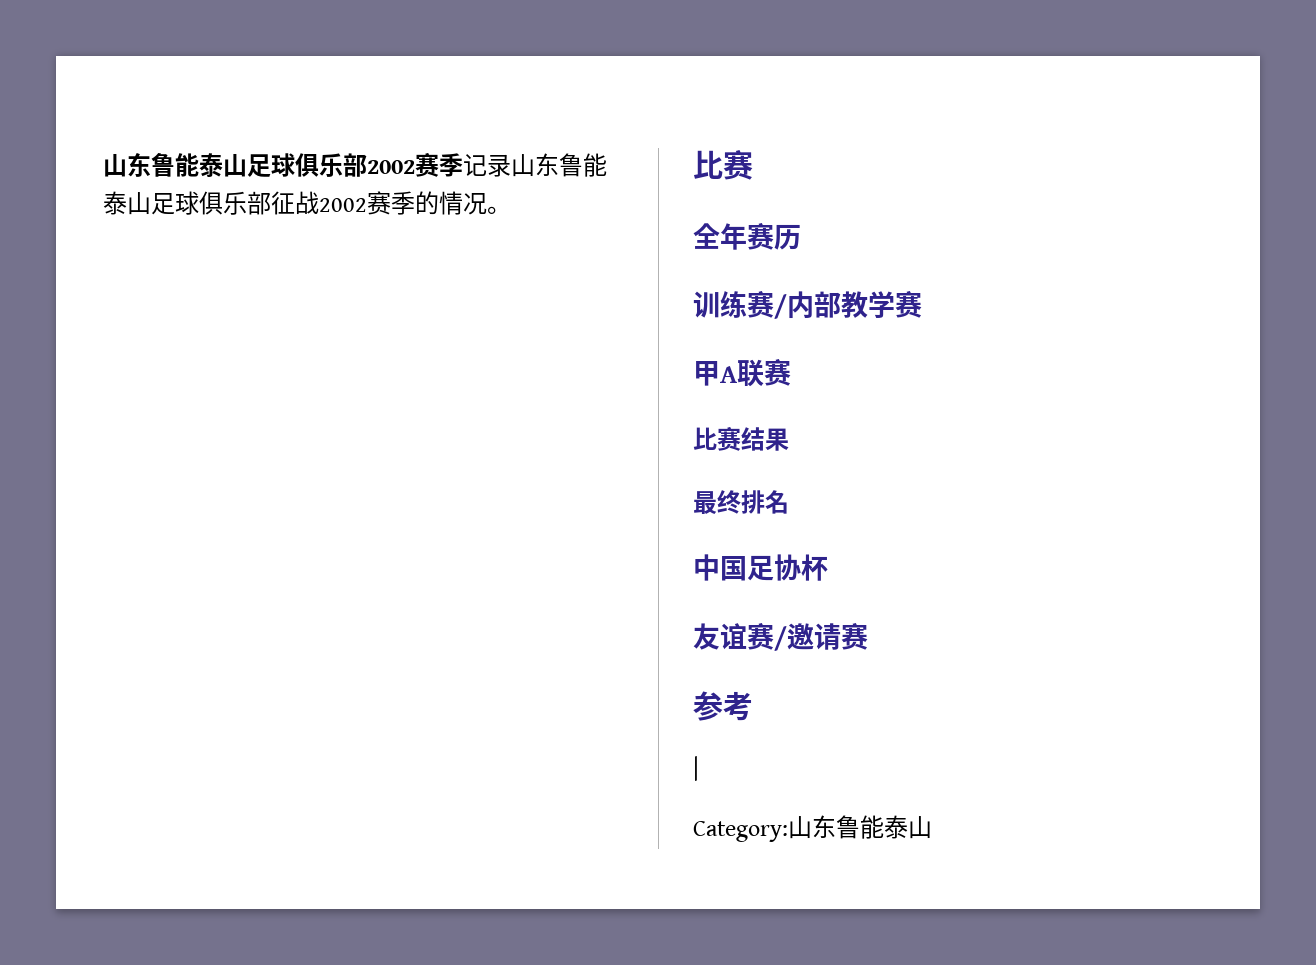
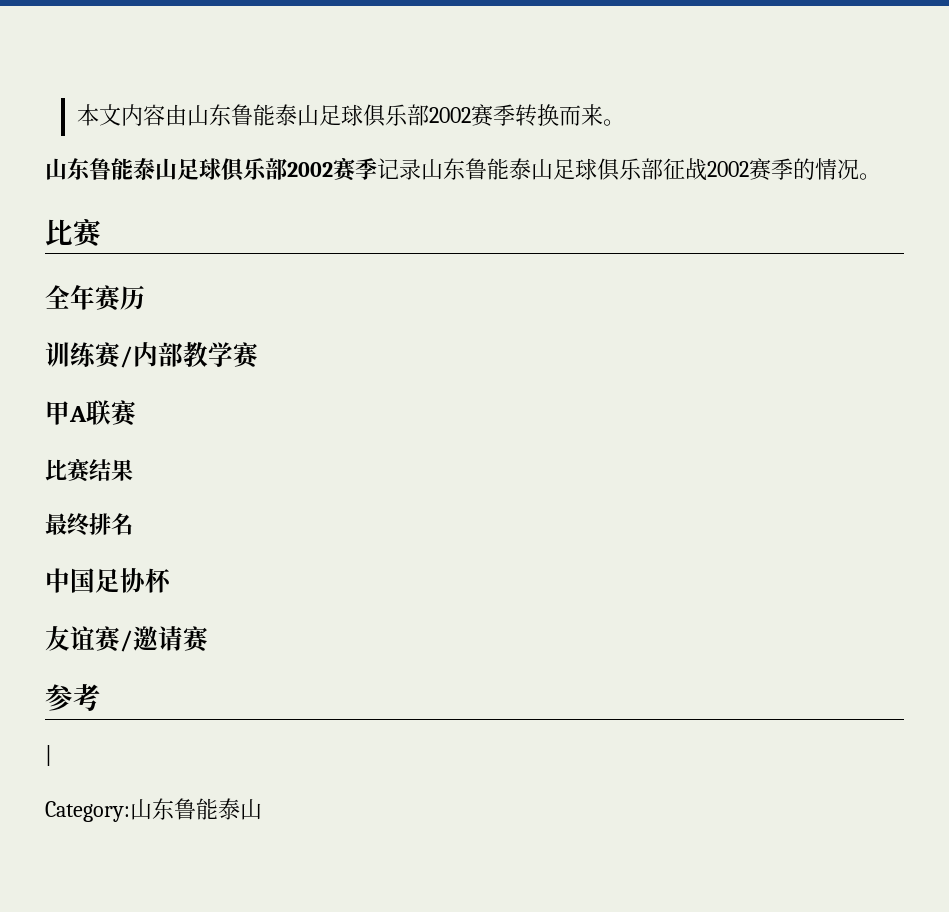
+ 本文内容由山东鲁能泰山足球俱乐部2002赛季转换而来。

